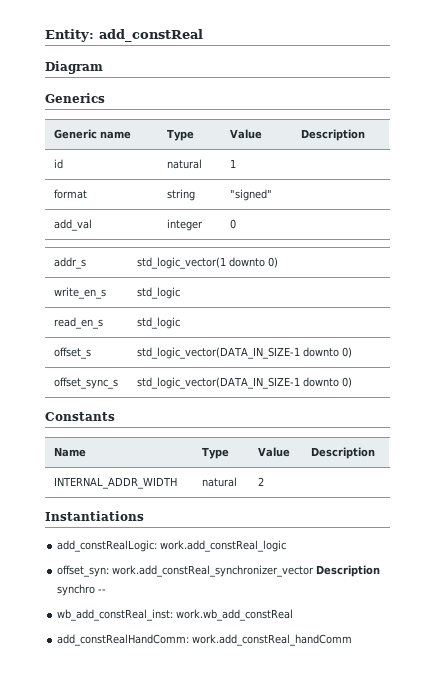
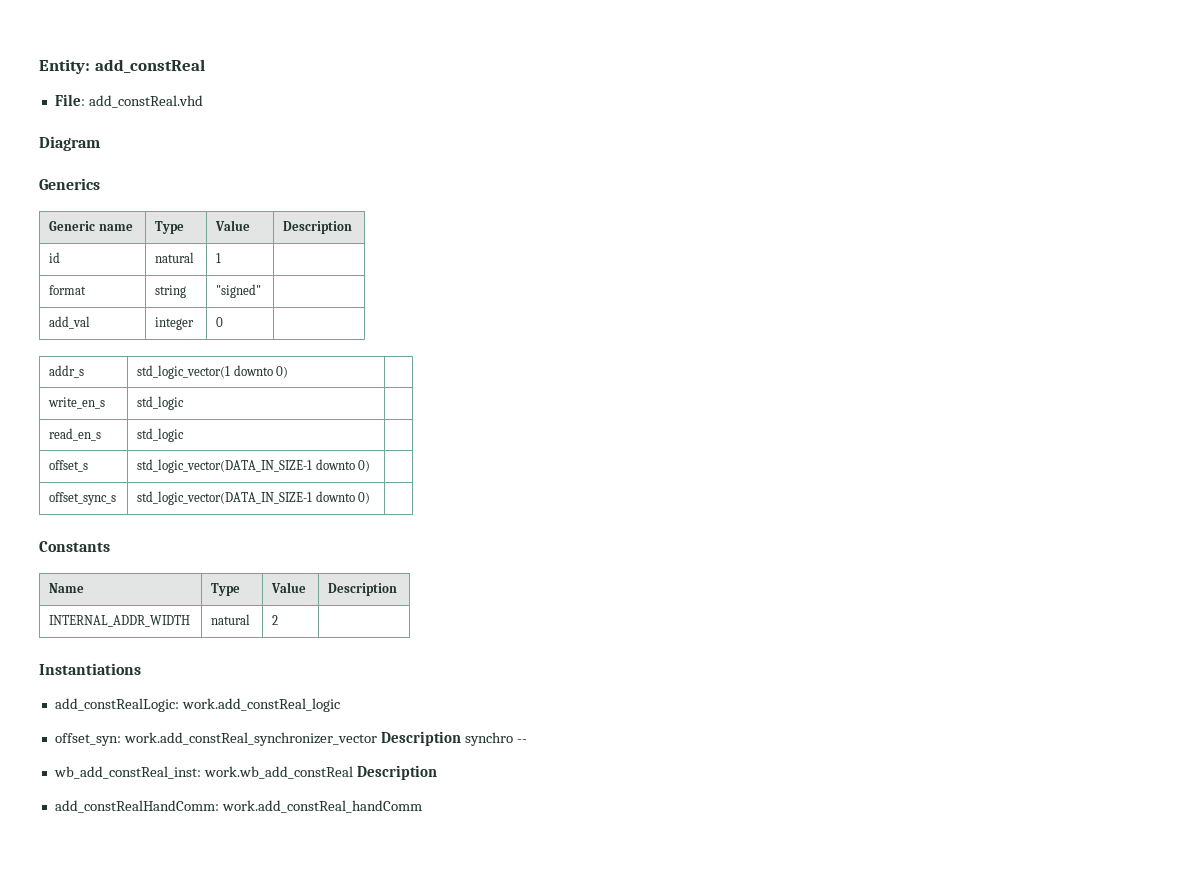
+ File: add_constReal.vhd
- wb_add_constReal_inst: work.wb_add_constReal
+ wb_add_constReal_inst: work.wb_add_constReal Description

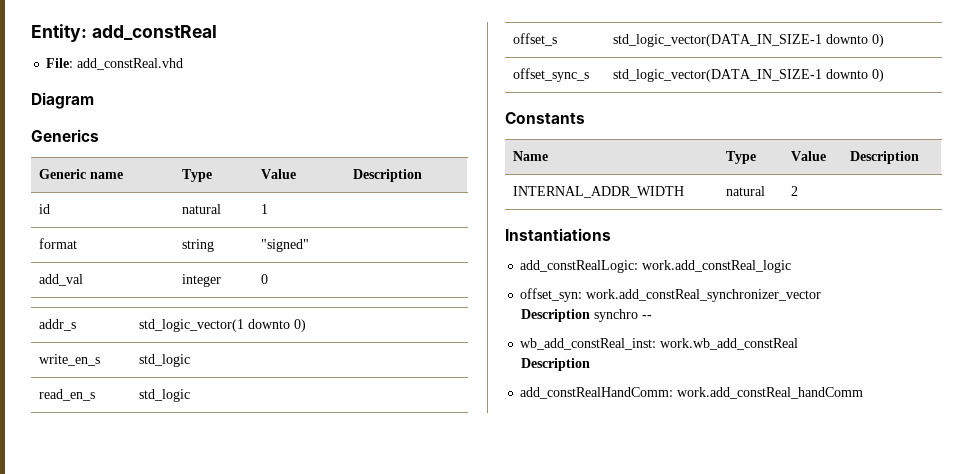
- offset_syn: work.add_constReal_synchronizer_vector Description synchro --
+ offset_syn: work.add_constReal_synchronizer_vector
+ Description synchro --
- wb_add_constReal_inst: work.wb_add_constReal Description
+ wb_add_constReal_inst: work.wb_add_constReal
+ Description

